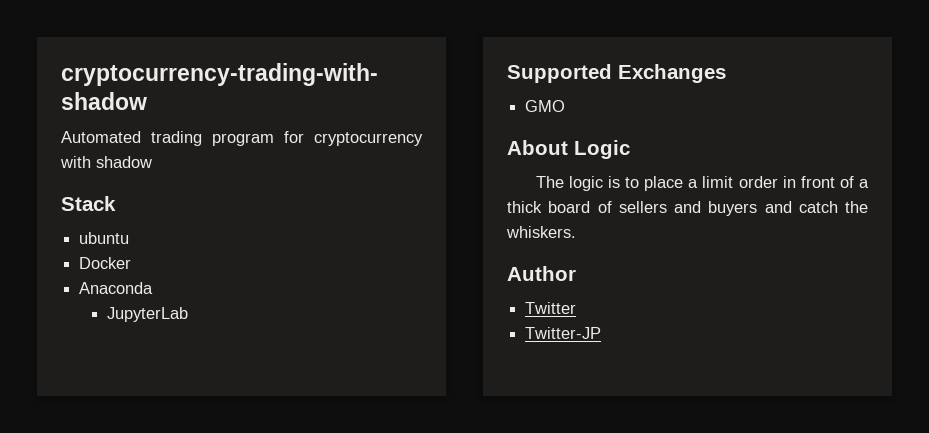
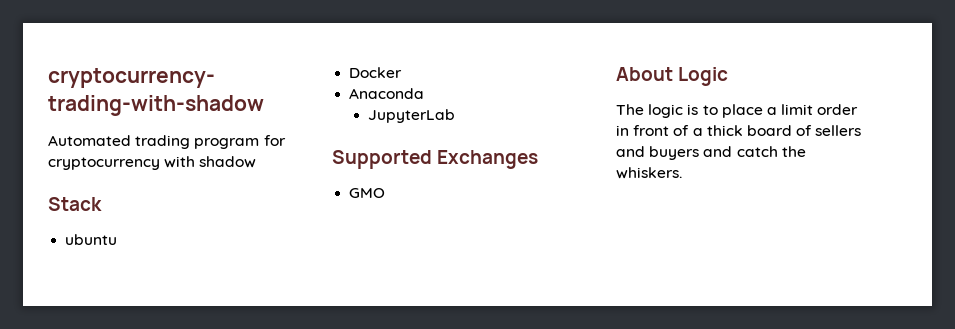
- Author
- Twitter
- Twitter-JP

